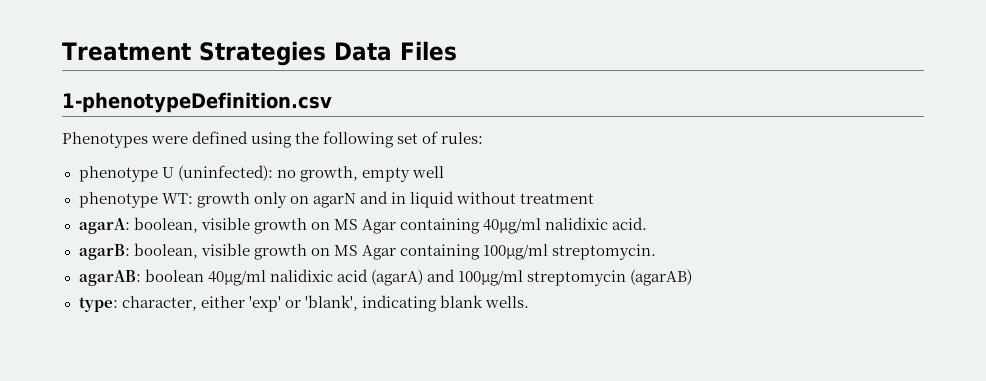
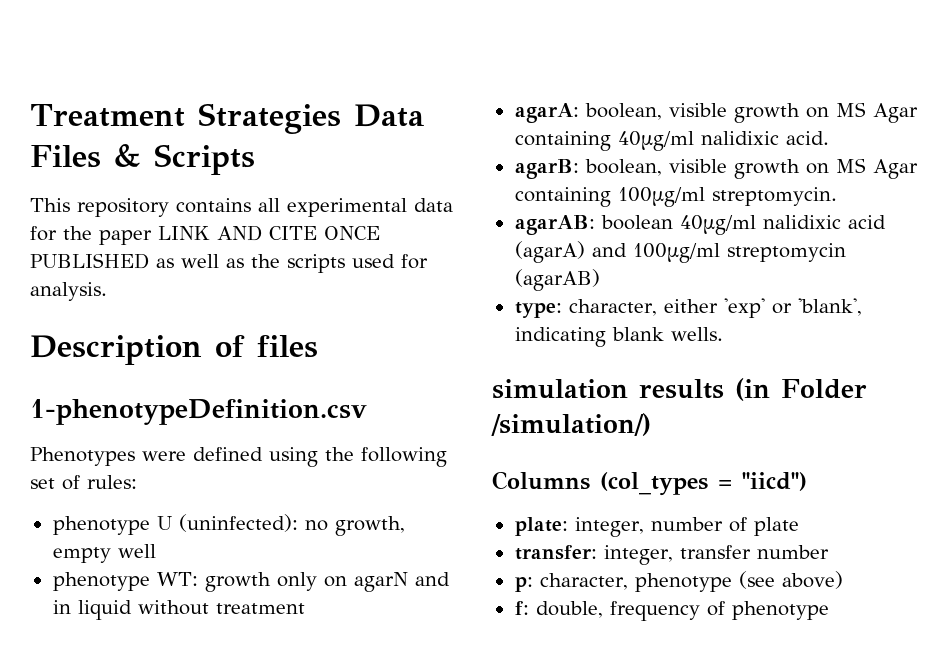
- Treatment Strategies Data Files
+ Treatment Strategies Data Files & Scripts
+ This repository contains all experimental data for the paper LINK AND CITE ONCE PUBLISHED as well as the scripts used for analysis.
+ Description of files
+ simulation results (in Folder /simulation/)
+ Columns (col_types = "iicd")
+ plate: integer, number of plate
+ transfer: integer, transfer number
+ p: character, phenotype (see above)
+ f: double, frequency of phenotype

